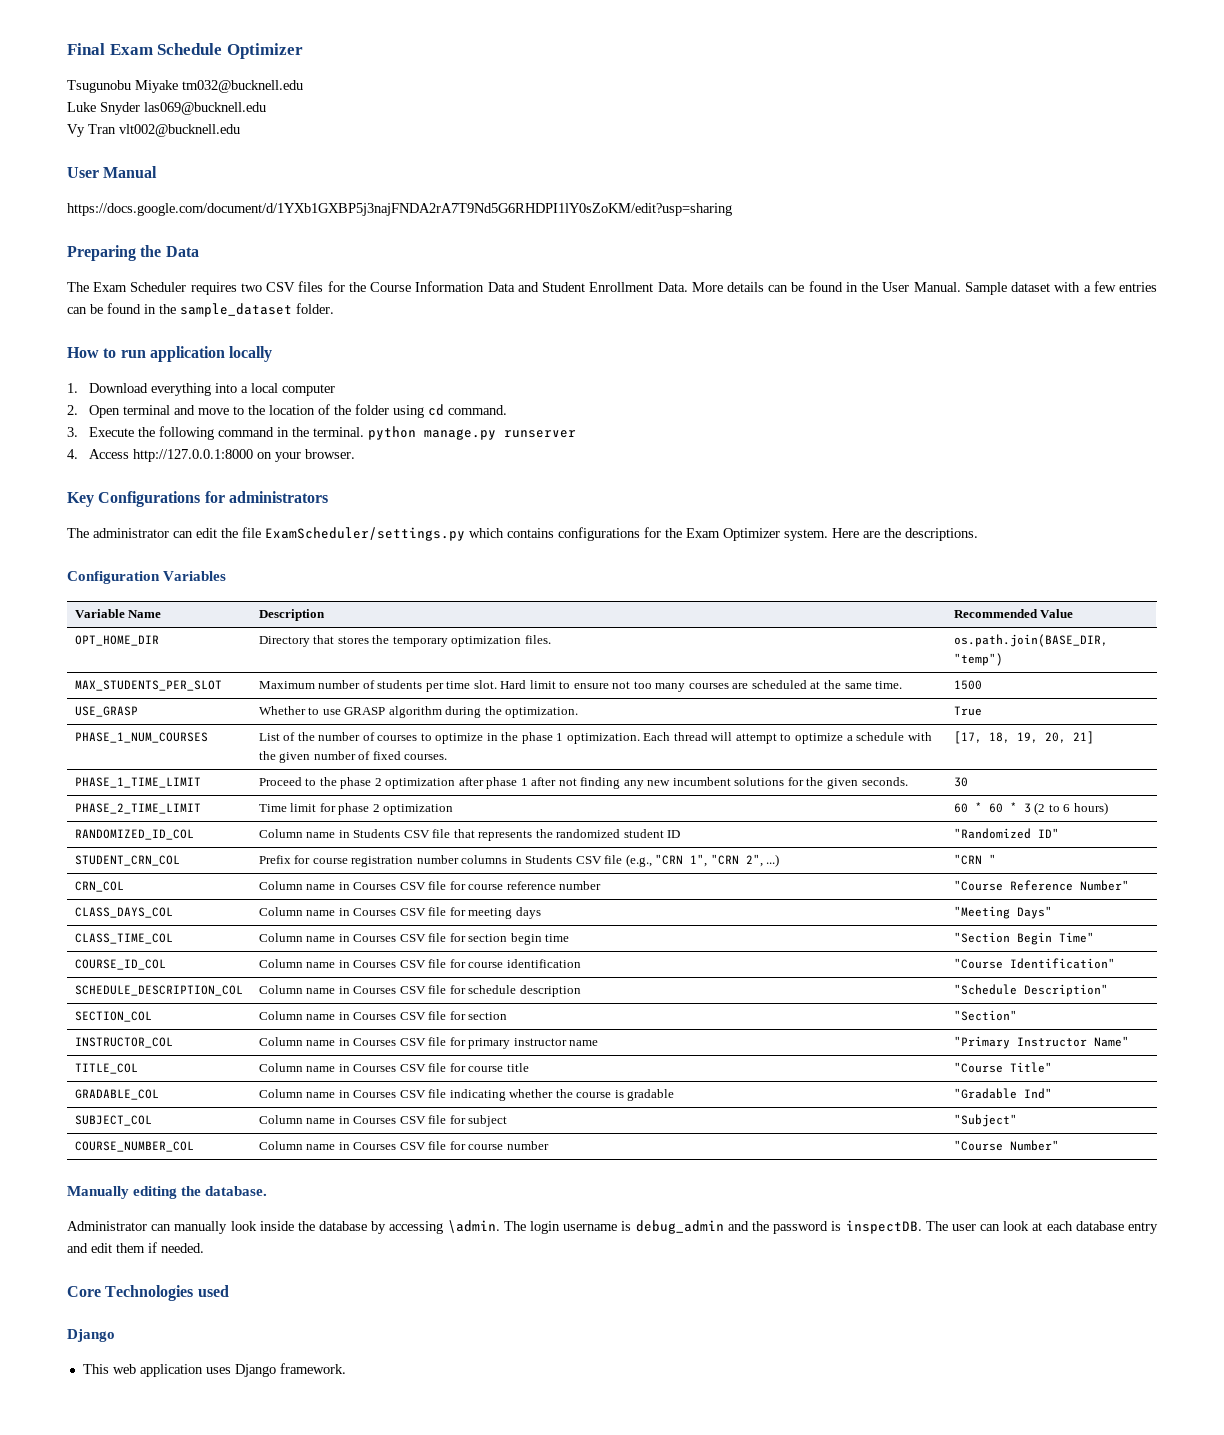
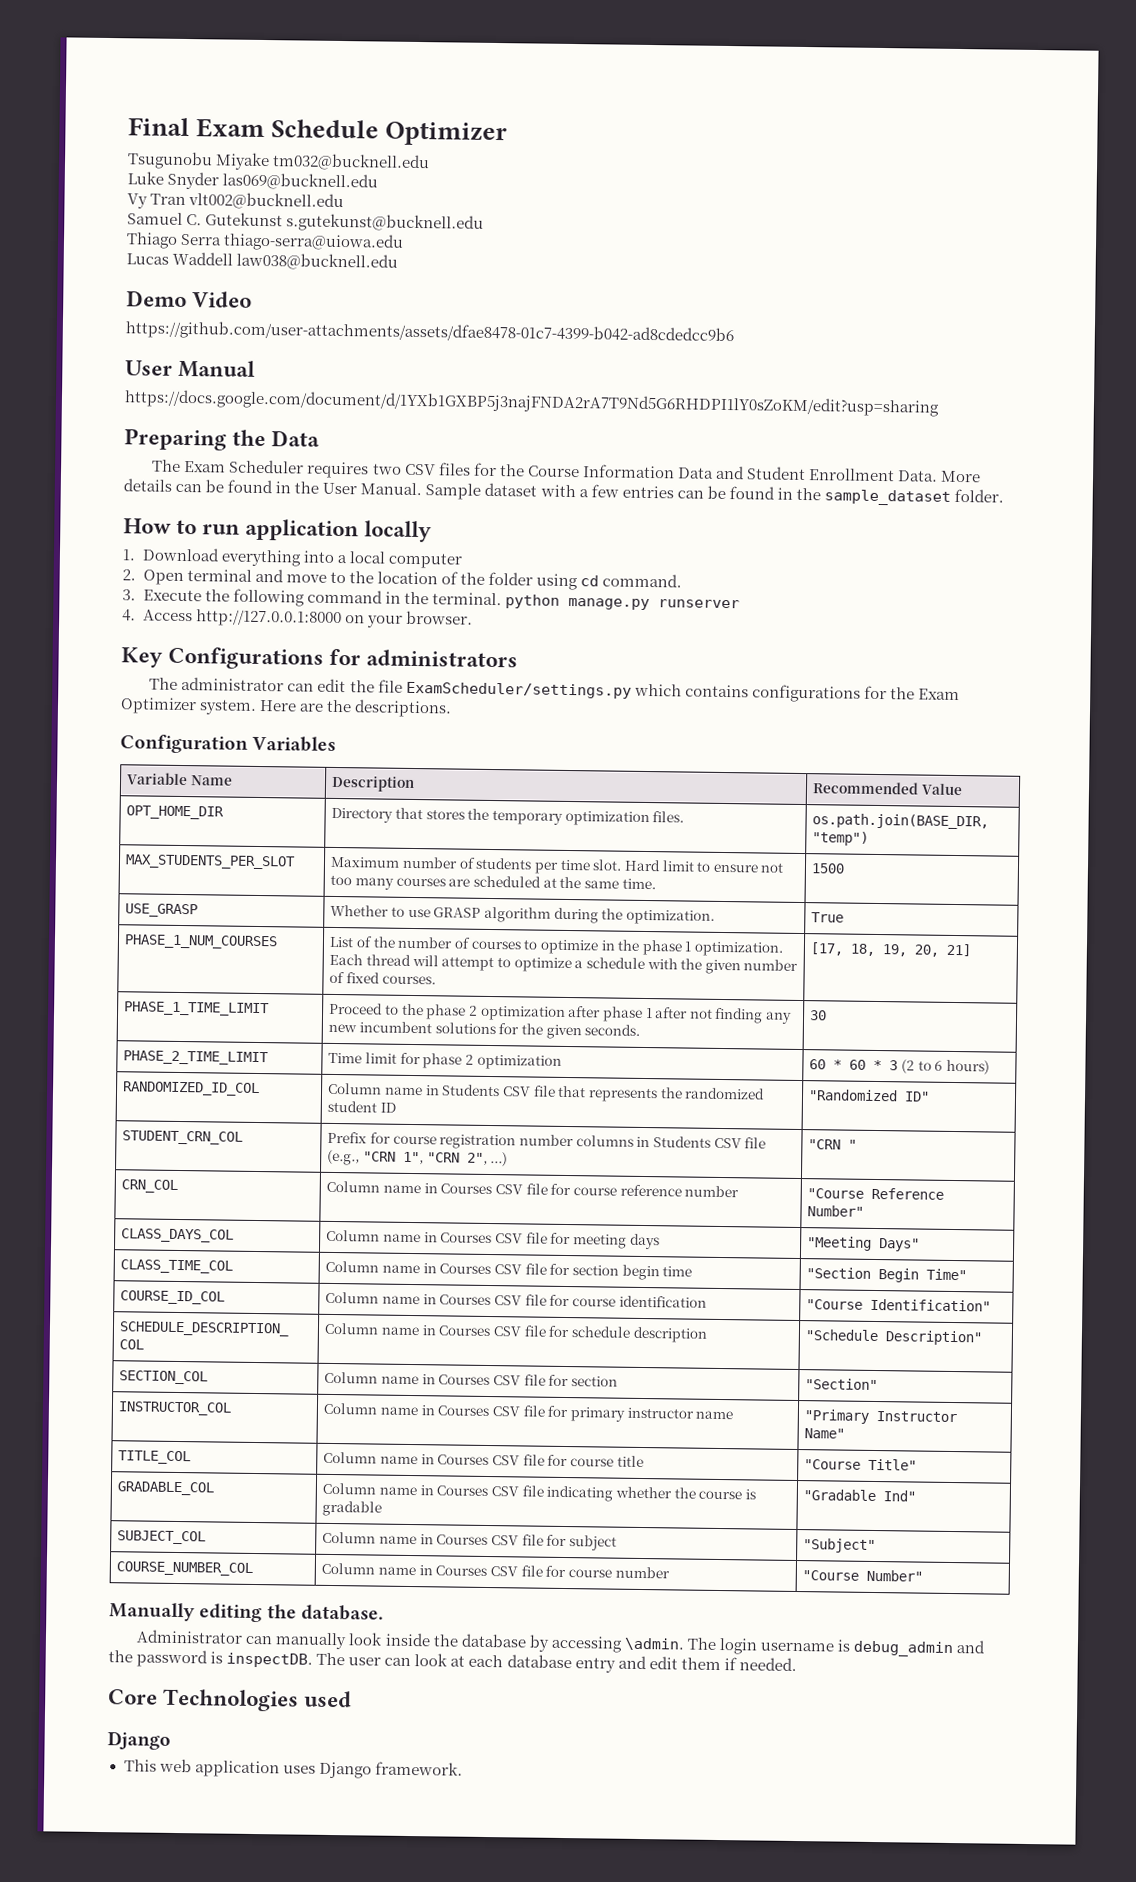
+ Samuel C. Gutekunst s.gutekunst@bucknell.edu
+ Thiago Serra thiago-serra@uiowa.edu
+ Lucas Waddell law038@bucknell.edu
+ Demo Video
+ https://github.com/user-attachments/assets/dfae8478-01c7-4399-b042-ad8cdedcc9b6

